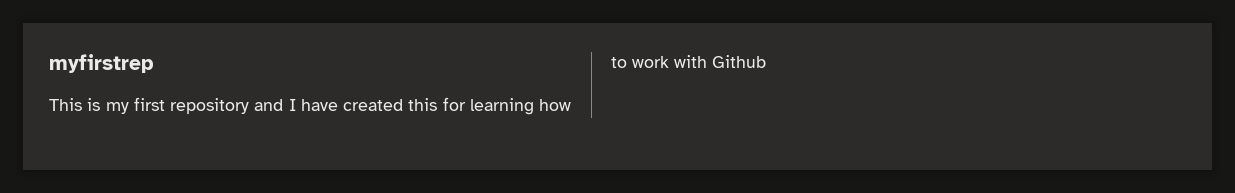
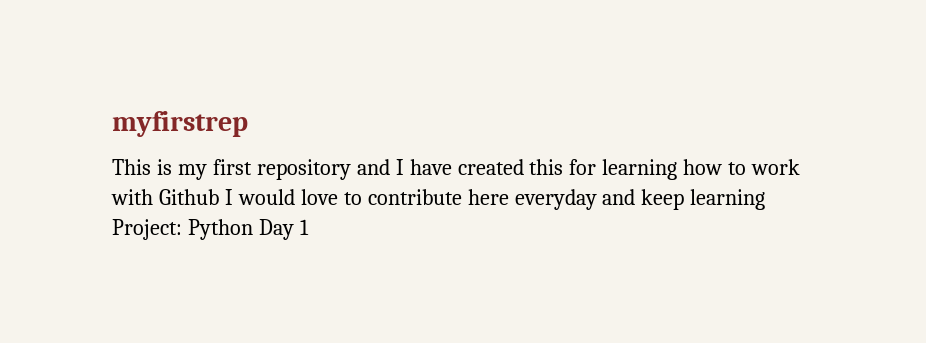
- This is my first repository and I have created this for learning how to work with Github
+ This is my first repository and I have created this for learning how to work with Github I would love to contribute here everyday and keep learning Project: Python Day 1

